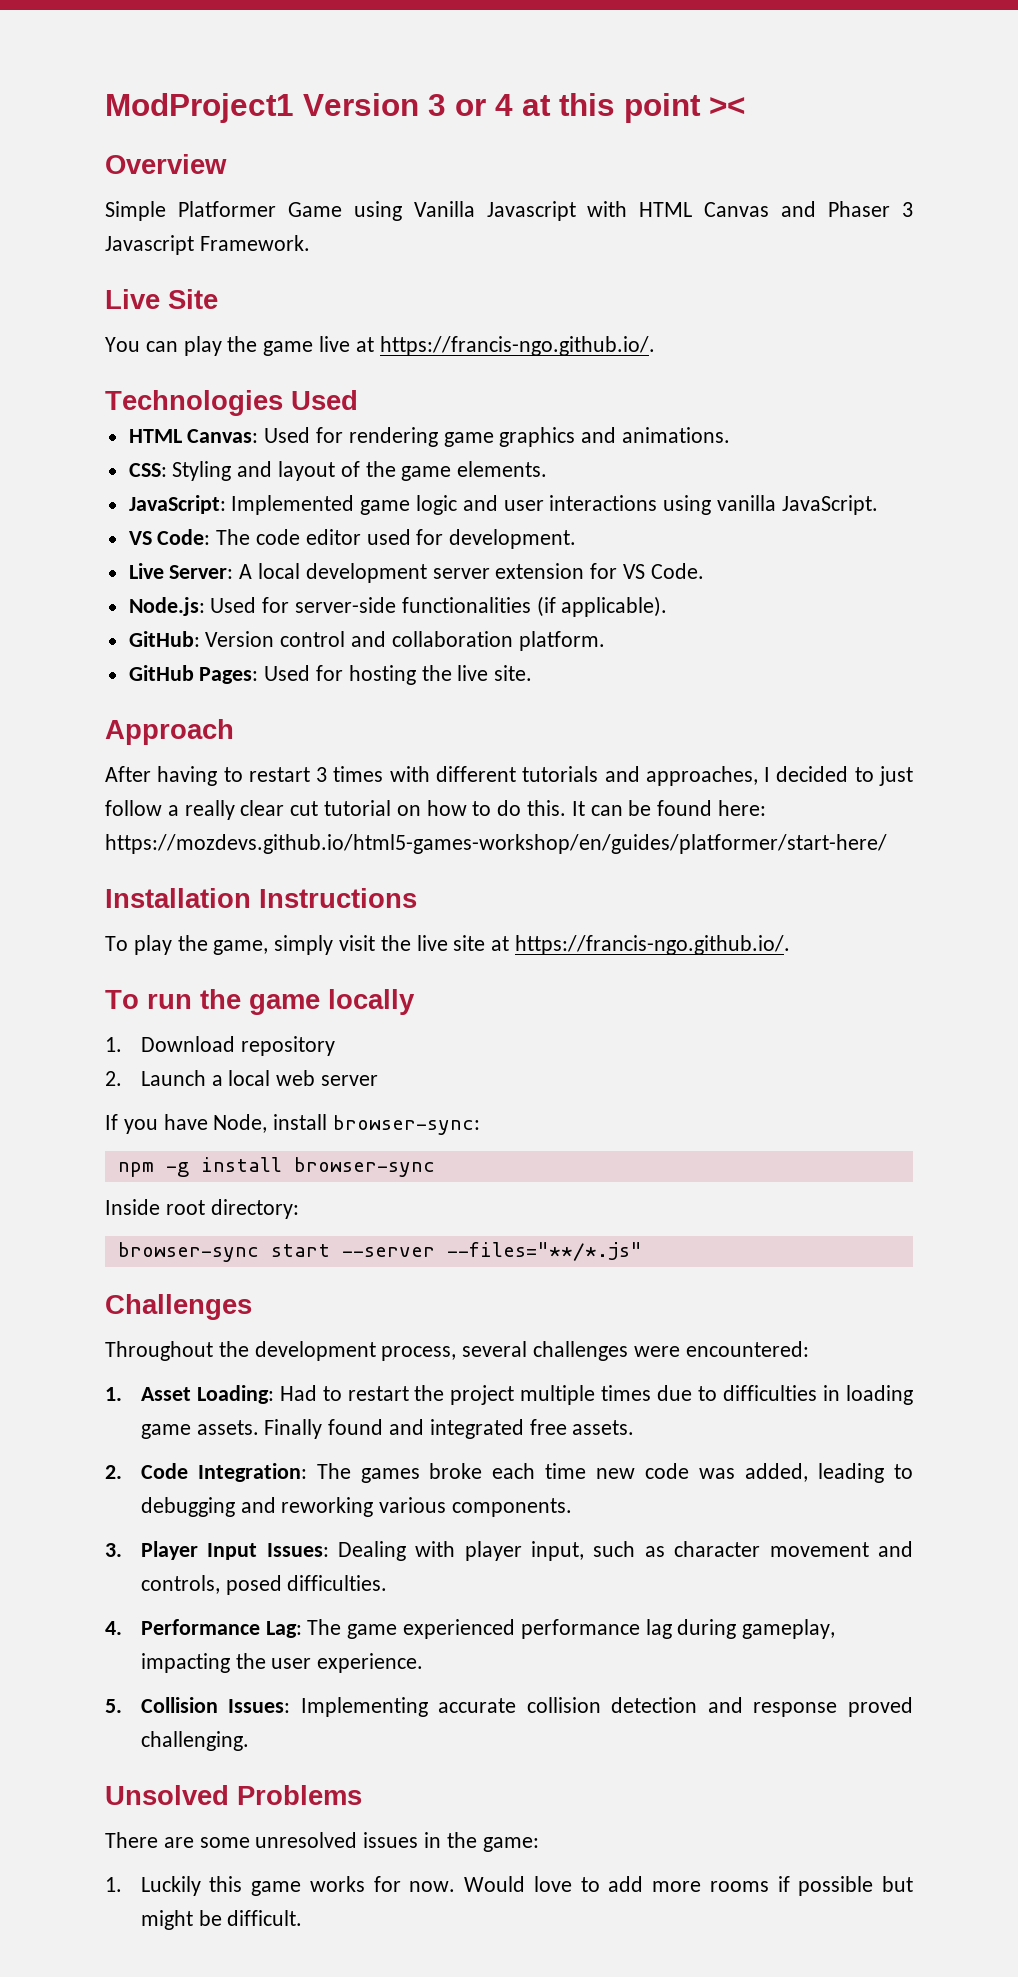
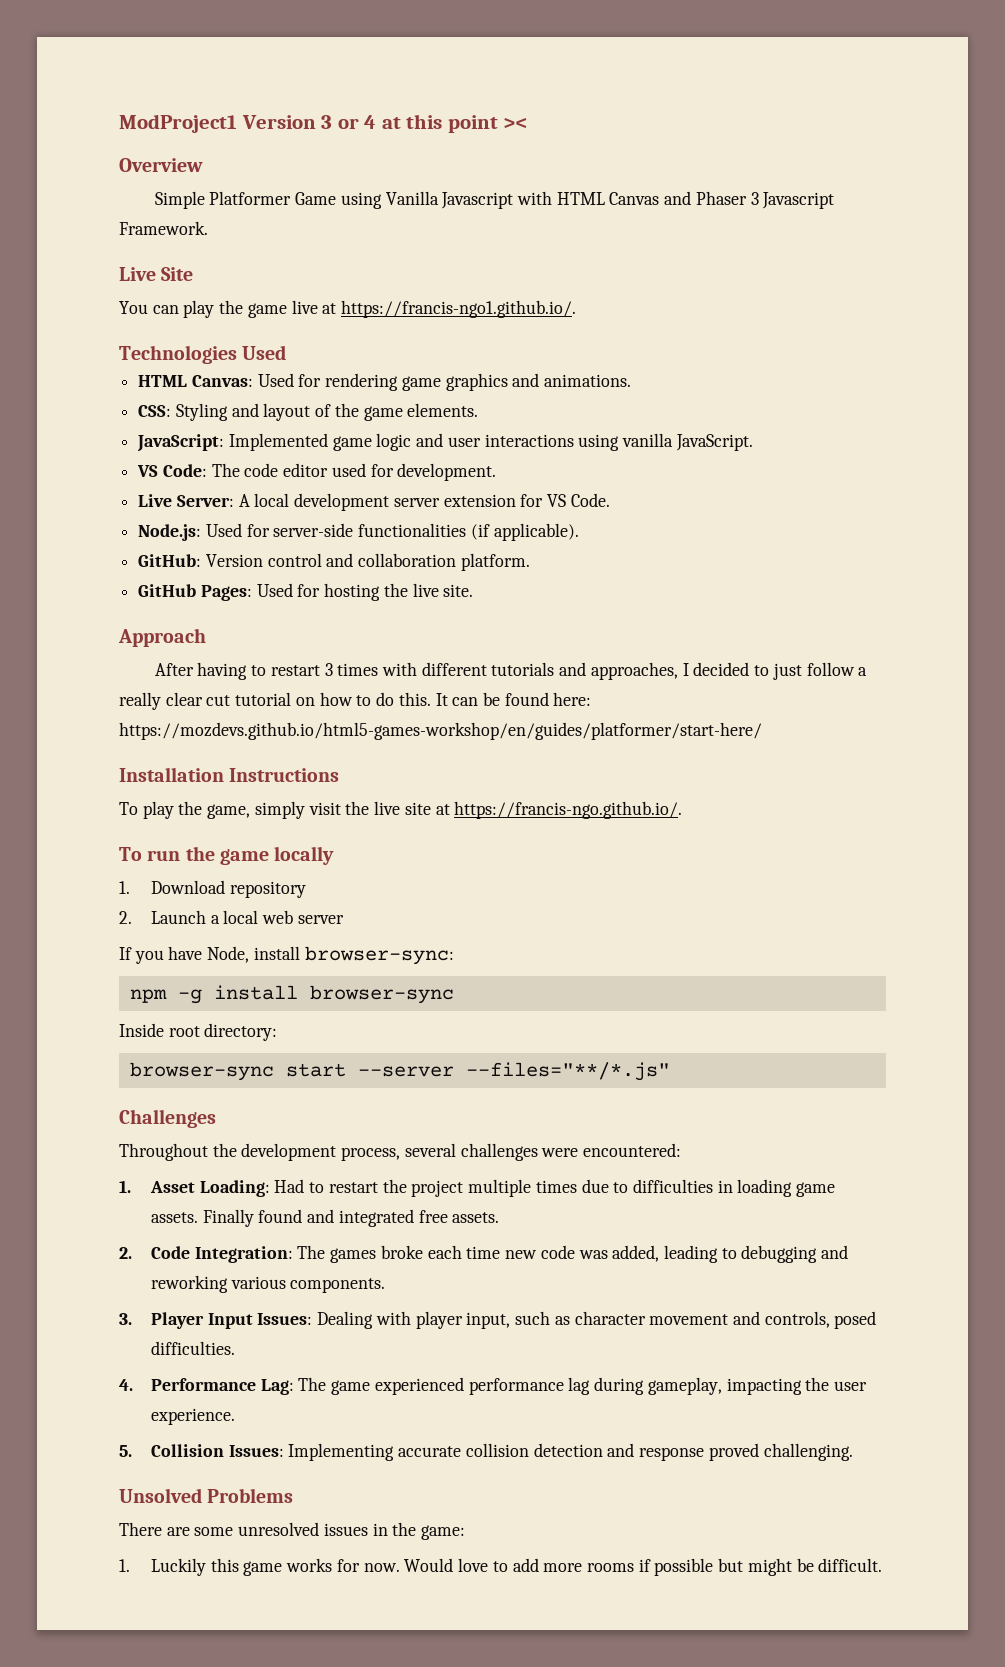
- You can play the game live at https://francis-ngo.github.io/.
+ You can play the game live at https://francis-ngo1.github.io/.

